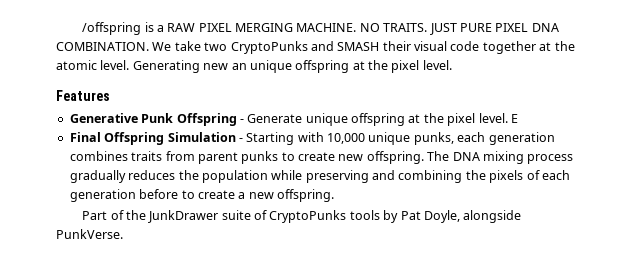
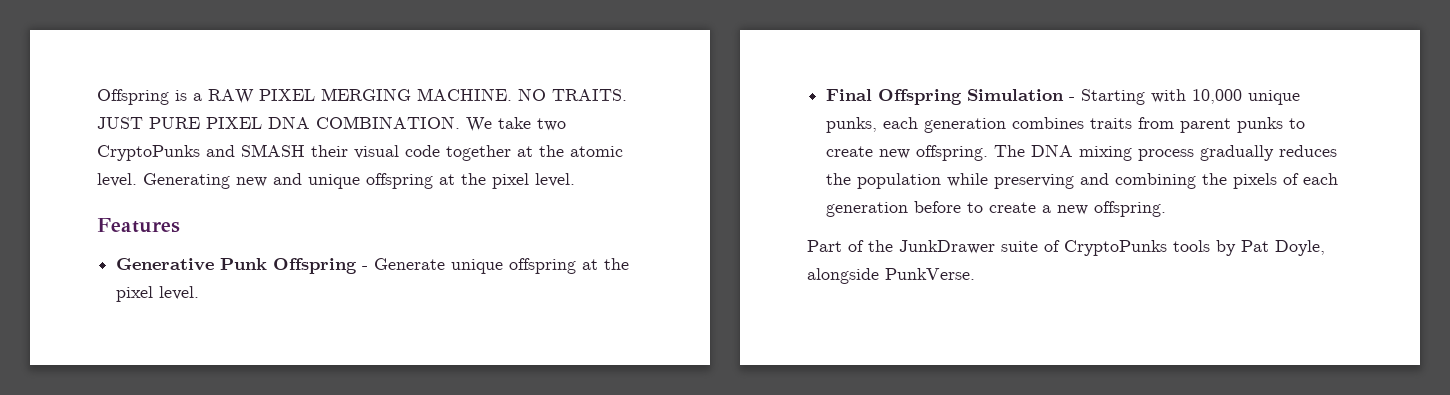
- /offspring is a RAW PIXEL MERGING MACHINE.
+ Offspring is a RAW PIXEL MERGING MACHINE.
- Generating new an unique offspring at the pixel level.
+ Generating new and unique offspring at the pixel level.
- E

